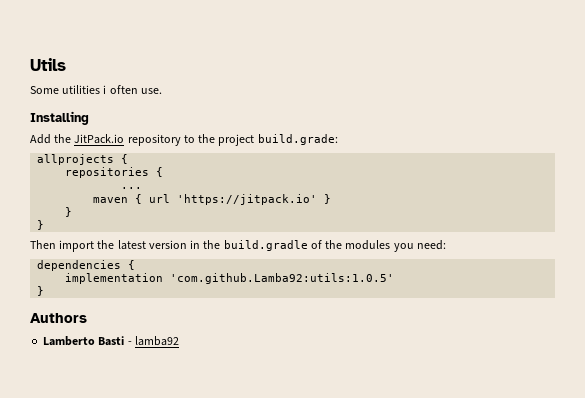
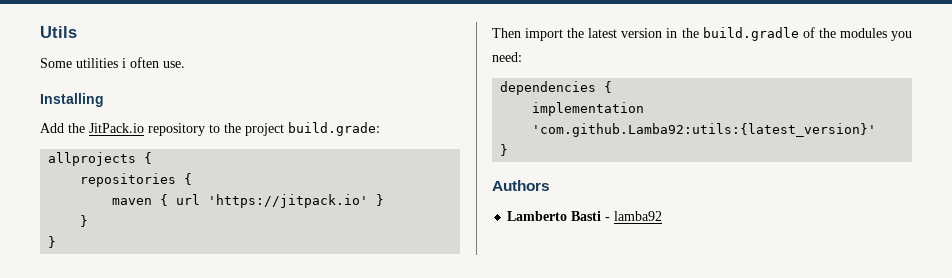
- ...
- implementation 'com.github.Lamba92:utils:1.0.5'
+ implementation 'com.github.Lamba92:utils:{latest_version}'

